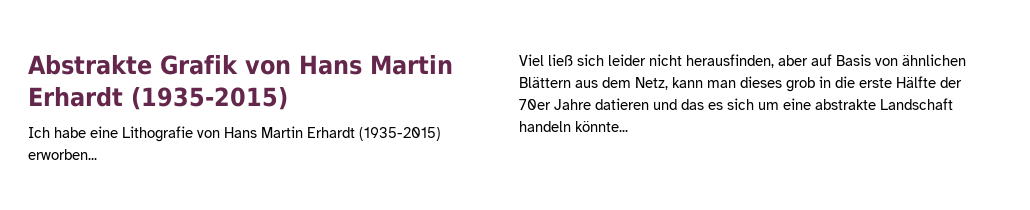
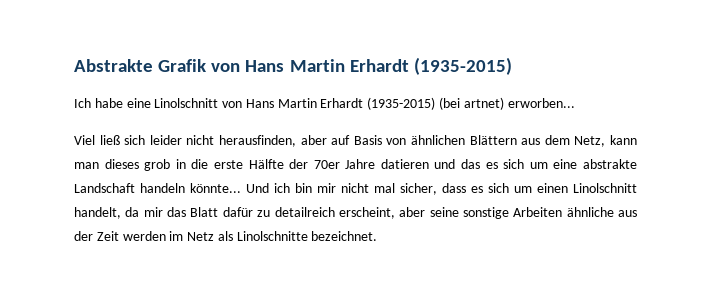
- Ich habe eine Lithografie von Hans Martin Erhardt (1935-2015) erworben...
+ Ich habe eine Linolschnitt von Hans Martin Erhardt (1935-2015) (bei artnet) erworben...
+ Und ich bin mir nicht mal sicher, dass es sich um einen Linolschnitt handelt, da mir das Blatt dafür zu detailreich erscheint, aber seine sonstige Arbeiten ähnliche aus der Zeit werden im Netz als Linolschnitte bezeichnet.

